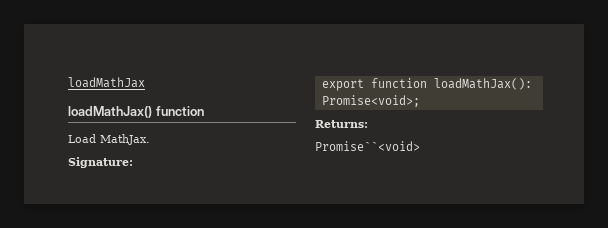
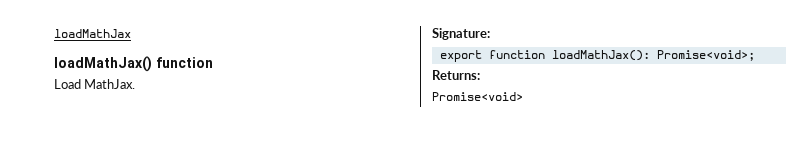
- Promise``<void>
+ Promise<void>

